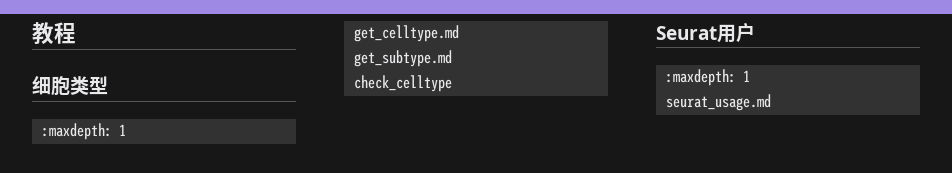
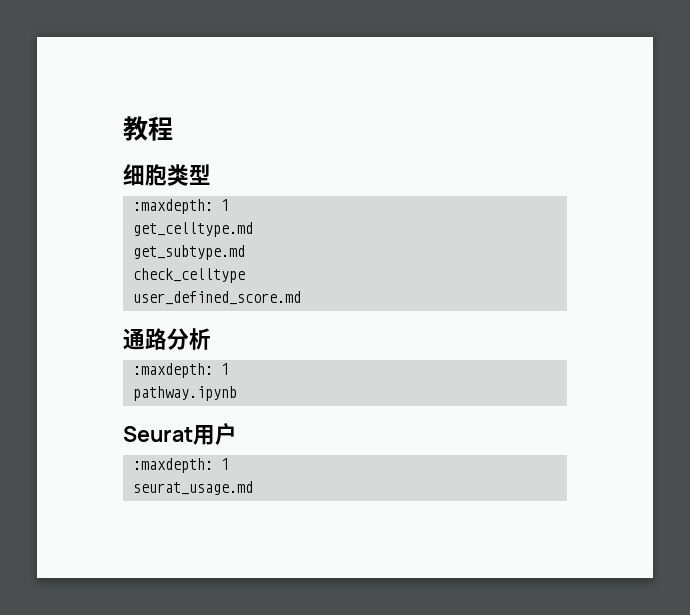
+ user_defined_score.md
+ 通路分析
+ :maxdepth: 1
+ pathway.ipynb

